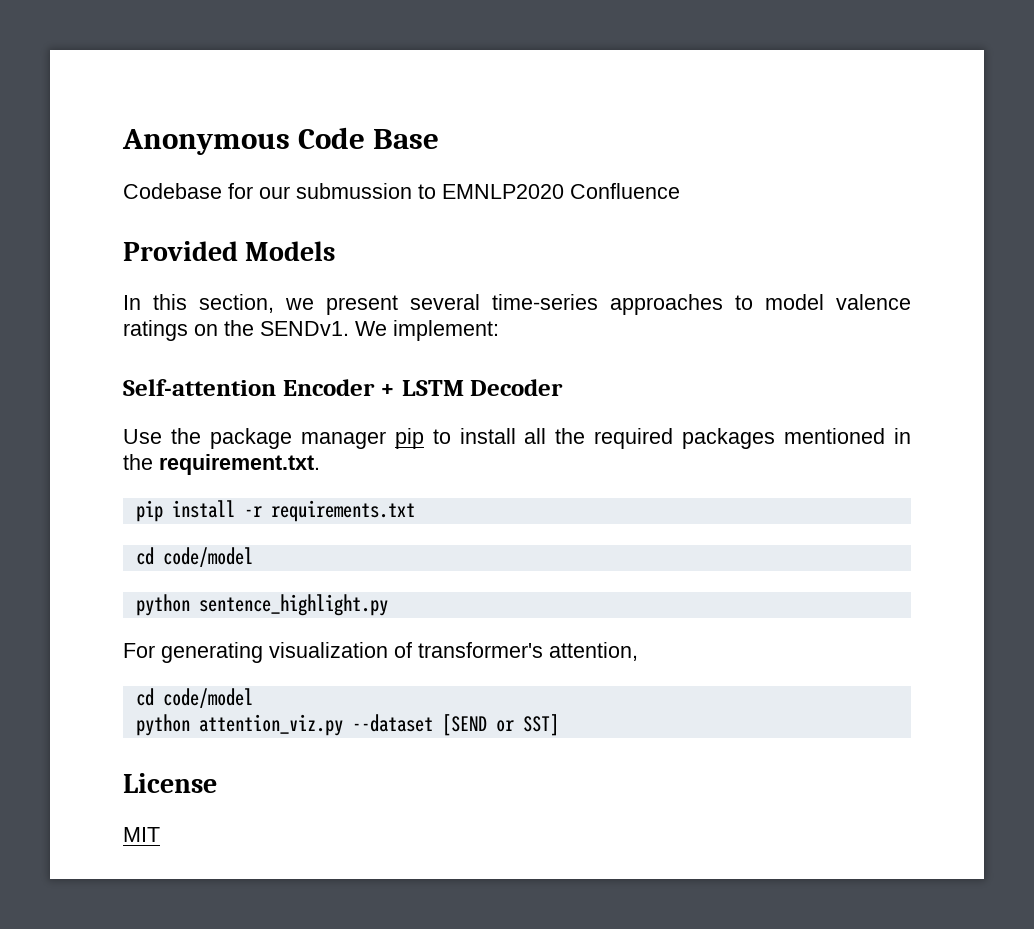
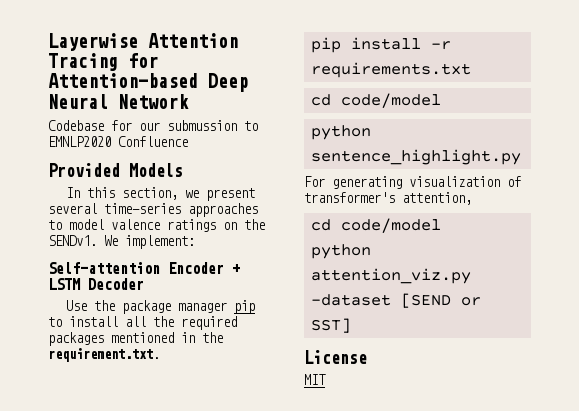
- Anonymous Code Base
+ Layerwise Attention Tracing for Attention-based Deep Neural Network
- python attention_viz.py --dataset [SEND or SST]
+ python attention_viz.py -dataset [SEND or SST]

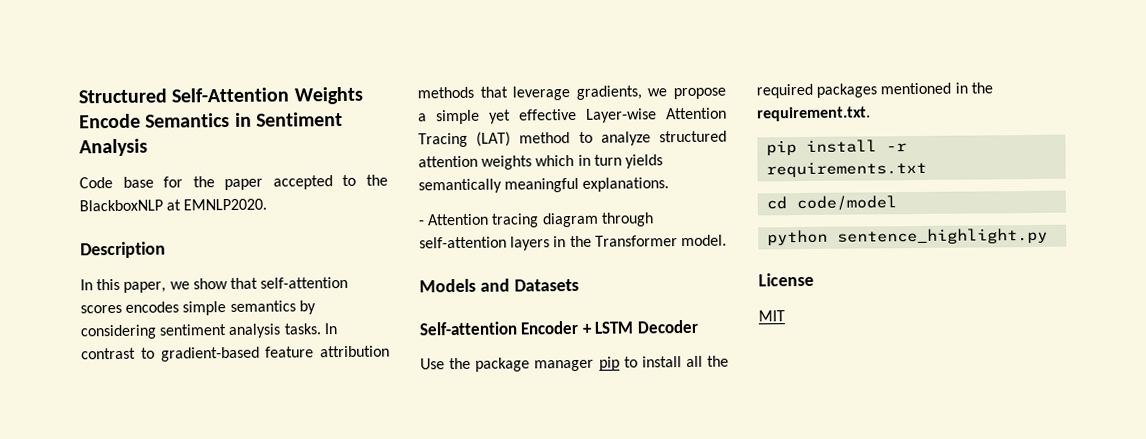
- Layerwise Attention Tracing for Attention-based Deep Neural Network
- Codebase for our submussion to EMNLP2020 Confluence
- Provided Models
- In this section, we present several time-series approaches to model valence ratings on the SENDv1. We implement:
+ Structured Self-Attention Weights Encode Semantics in Sentiment Analysis
+ Code base for the paper accepted to the BlackboxNLP at EMNLP2020.
+ Description
+ In this paper, we show that self-attention scores encodes simple semantics by considering sentiment analysis tasks. In contrast to gradient-based feature attribution methods that leverage gradients, we propose a simple yet effective Layer-wise Attention Tracing (LAT) method to analyze structured attention weights which in turn yields semantically meaningful explanations.
+ - Attention tracing diagram through self-attention layers in the Transformer model.
+ Models and Datasets
- For generating visualization of transformer's attention,
- cd code/model
- python attention_viz.py -dataset [SEND or SST]

